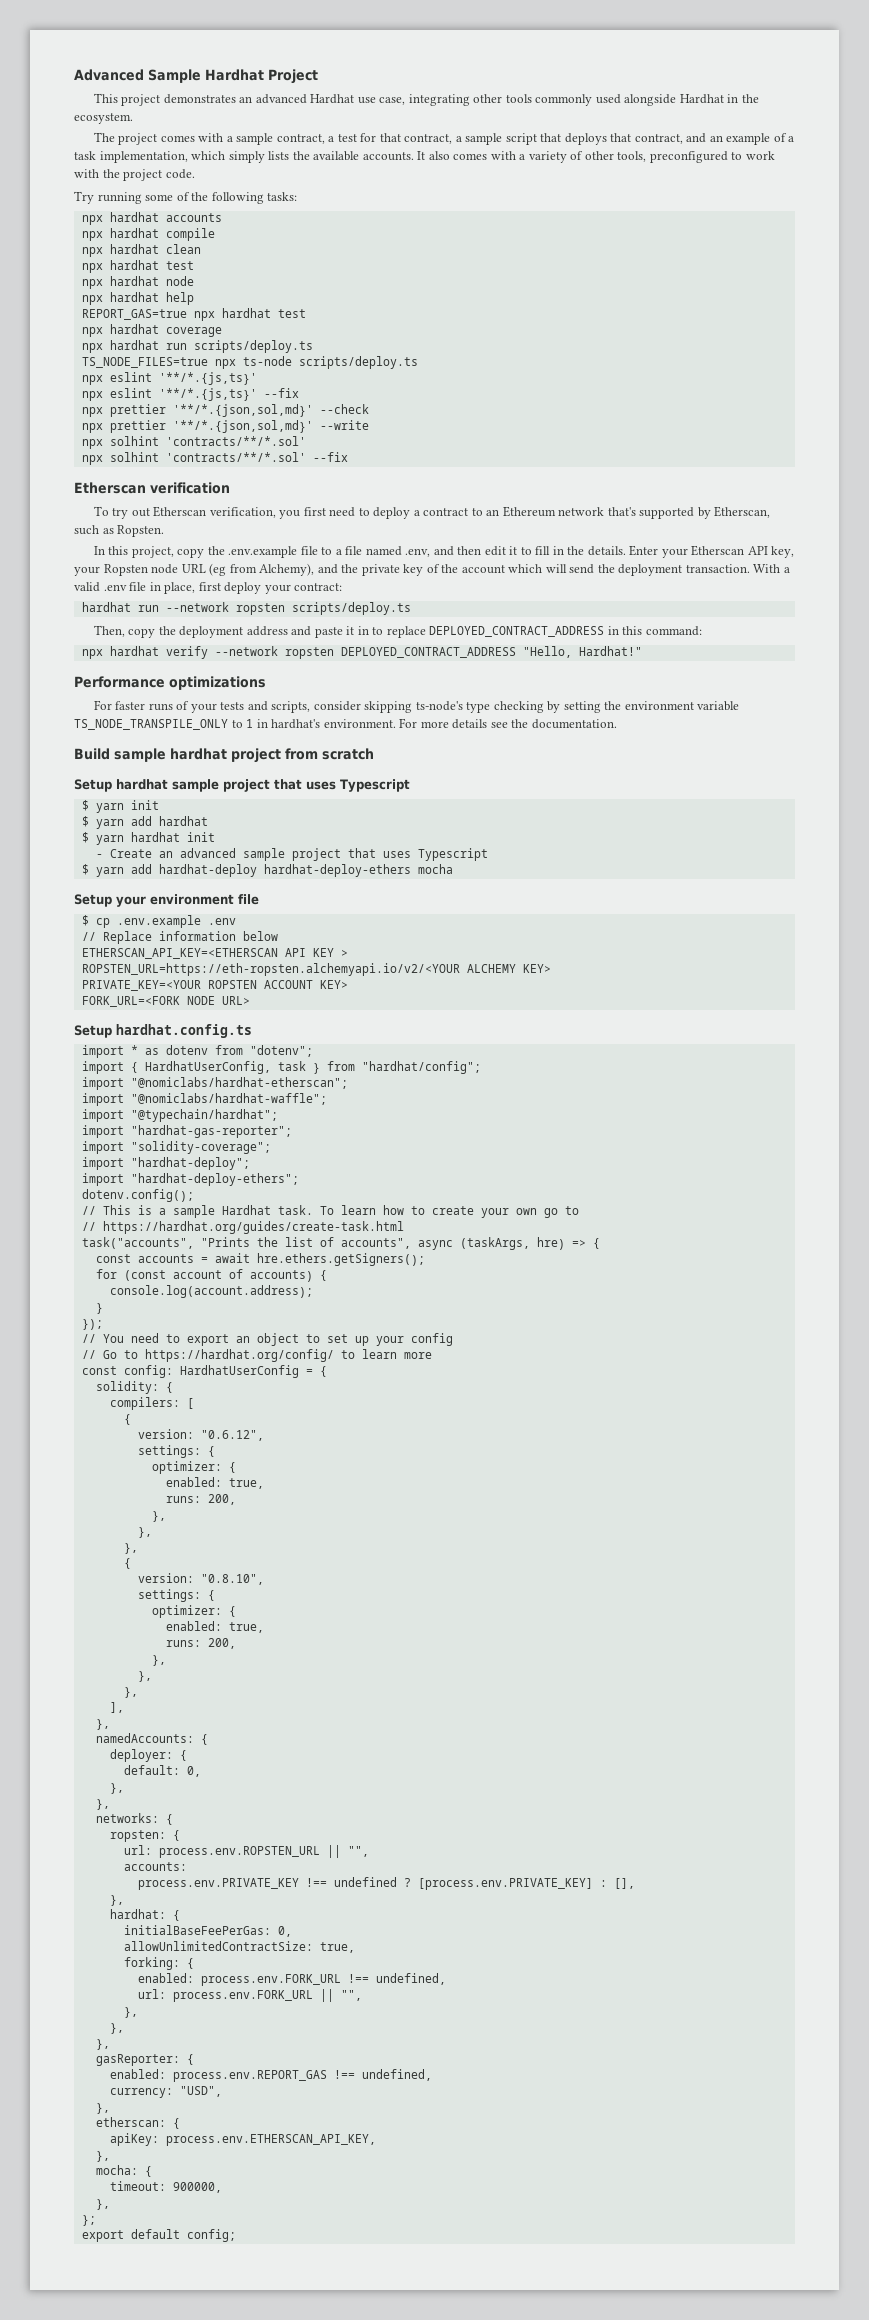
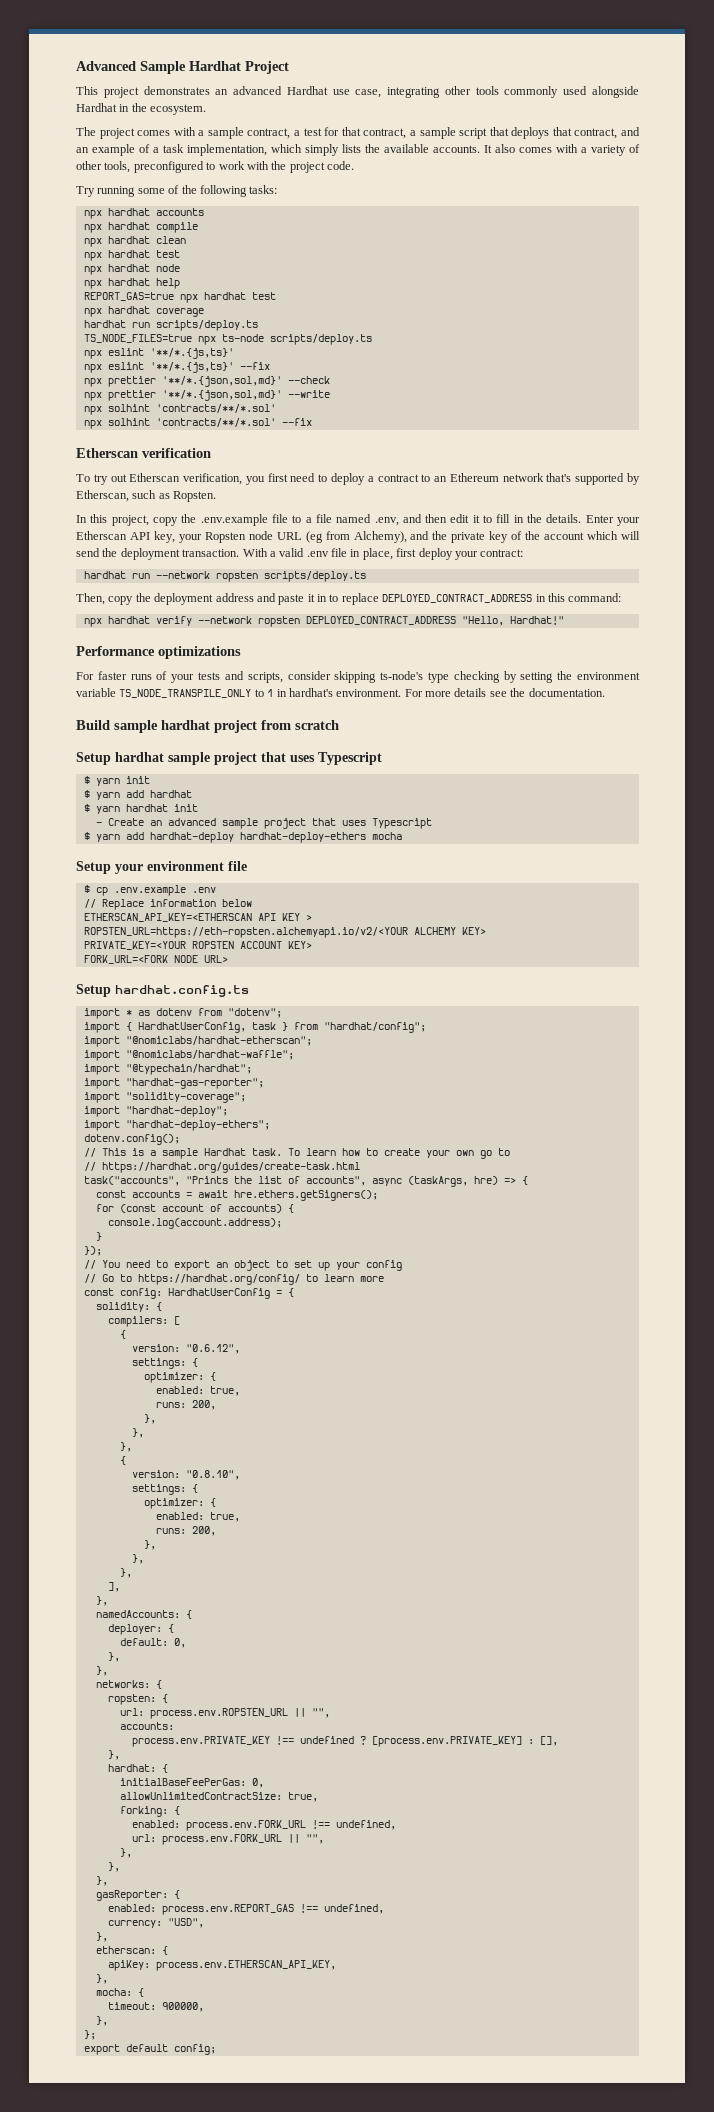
- npx hardhat run scripts/deploy.ts
+ hardhat run scripts/deploy.ts

